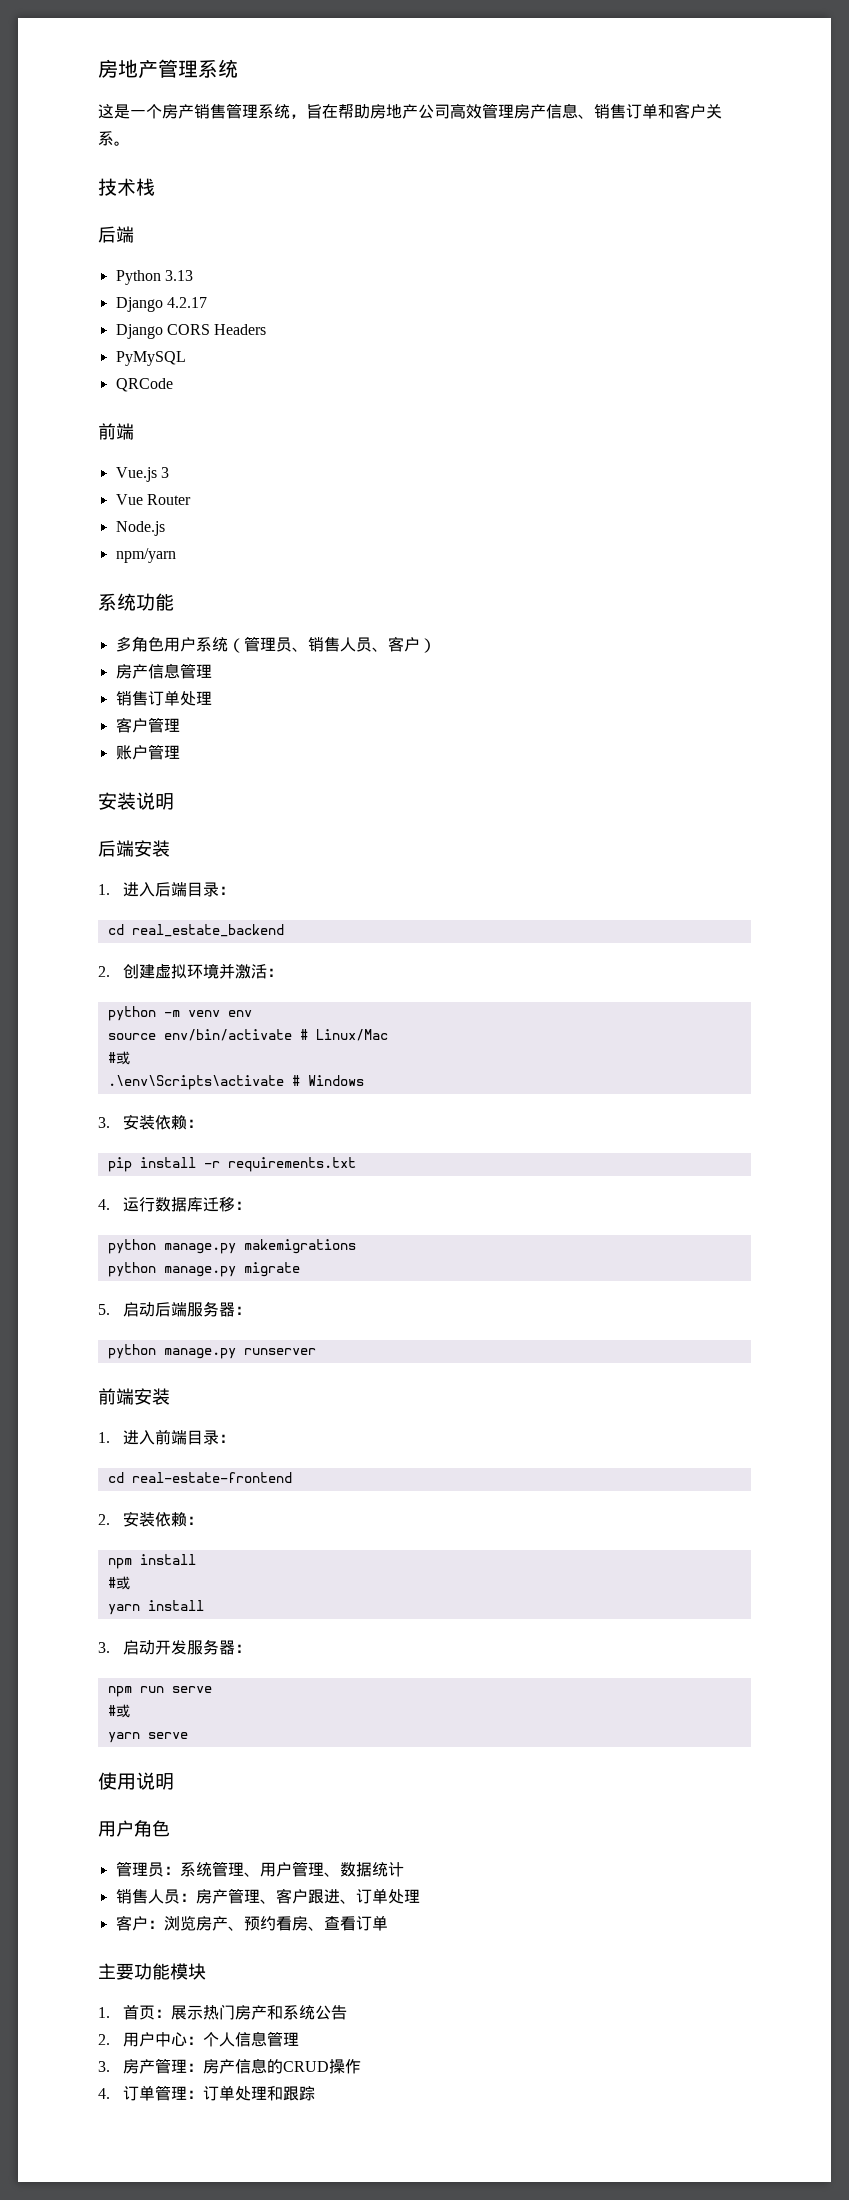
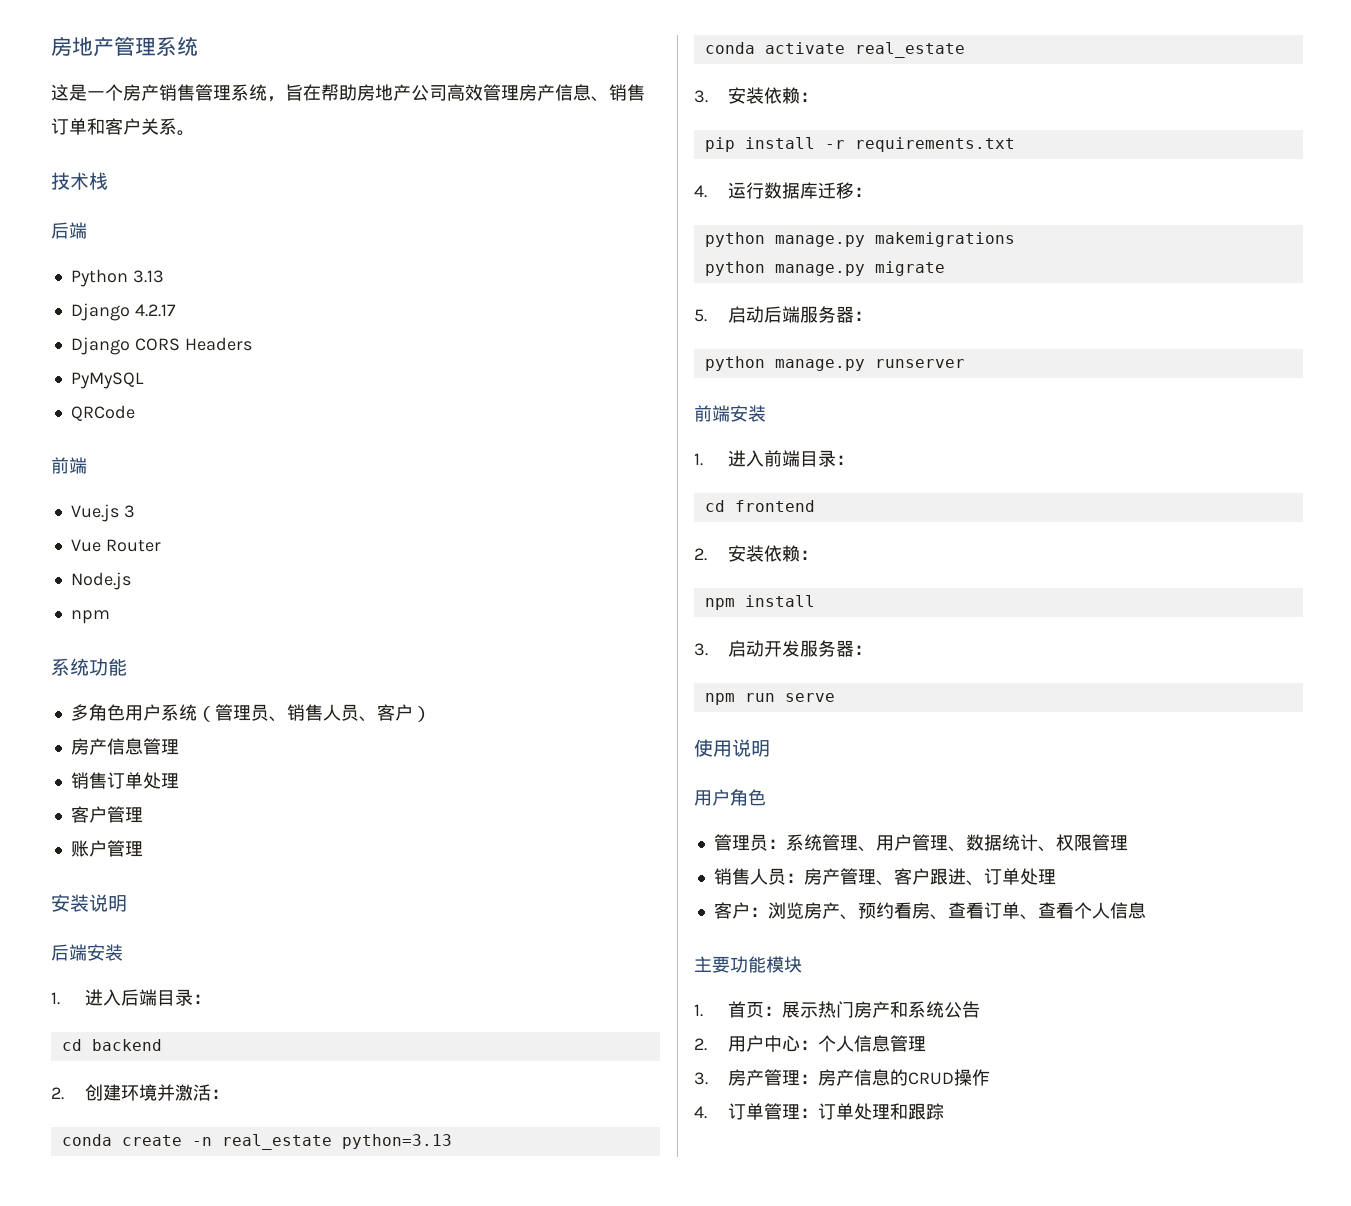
  Node.js
- npm/yarn
+ npm
- cd real_estate_backend
+ cd backend
- 2.创建虚拟环境并激活：
+ 2.创建环境并激活：
- python -m venv env
- source env/bin/activate # Linux/Mac
- #或
- .\env\Scripts\activate # Windows
+ conda create -n real_estate python=3.13
+ conda activate real_estate
- cd real-estate-frontend
+ cd frontend
  npm install
- #或
- yarn install
  npm run serve
- #或
- yarn serve
- 管理员：系统管理、用户管理、数据统计
+ 管理员：系统管理、用户管理、数据统计、权限管理
- 客户：浏览房产、预约看房、查看订单
+ 客户：浏览房产、预约看房、查看订单、查看个人信息

